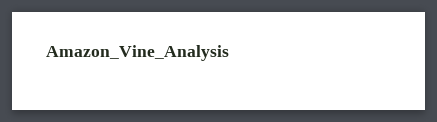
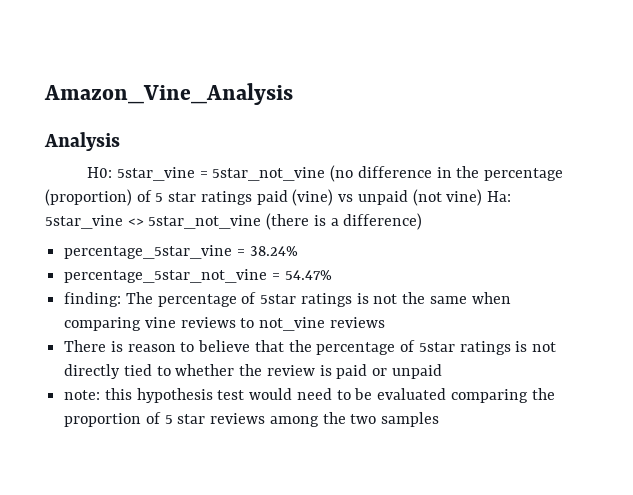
+ Analysis
+ H0: 5star_vine = 5star_not_vine (no difference in the percentage (proportion) of 5 star ratings paid (vine) vs unpaid (not vine) Ha: 5star_vine <> 5star_not_vine (there is a difference)
+ percentage_5star_vine = 38.24%
+ percentage_5star_not_vine = 54.47%
+ finding: The percentage of 5star ratings is not the same when comparing vine reviews to not_vine reviews
+ There is reason to believe that the percentage of 5star ratings is not directly tied to whether the review is paid or unpaid
+ note: this hypothesis test would need to be evaluated comparing the proportion of 5 star reviews among the two samples

